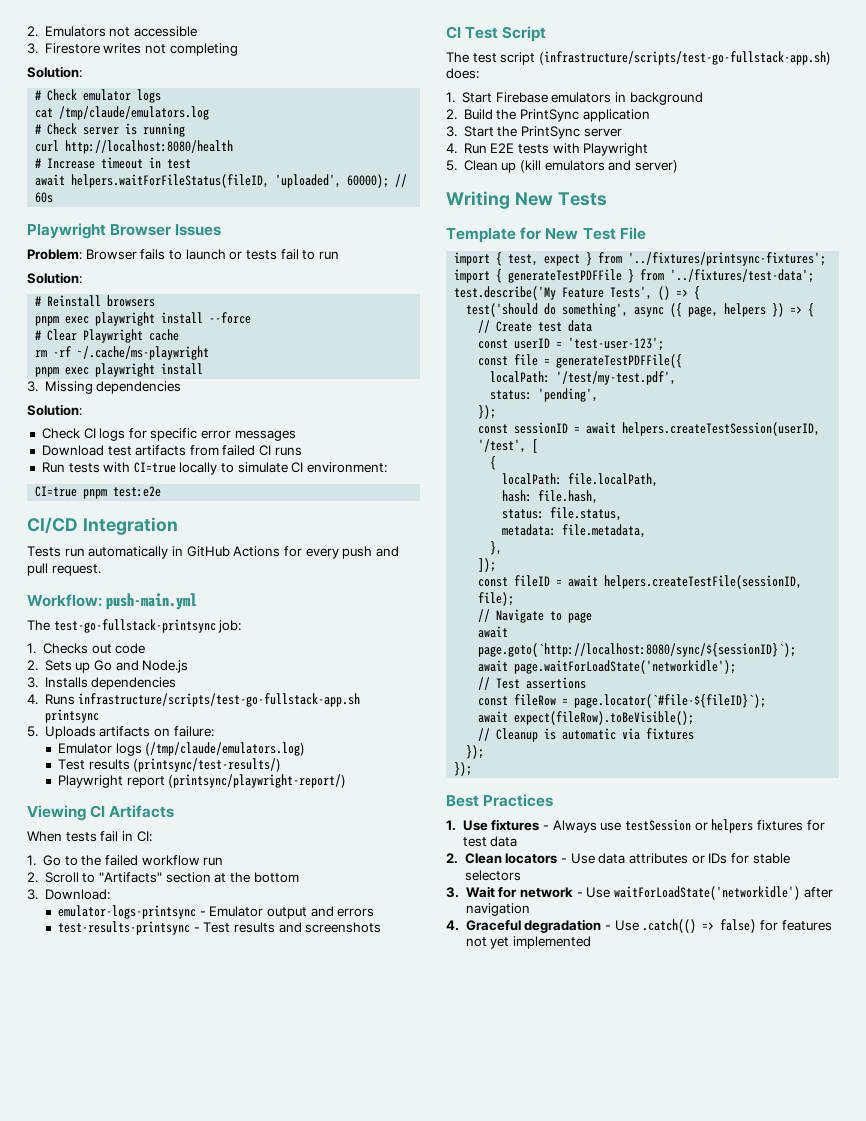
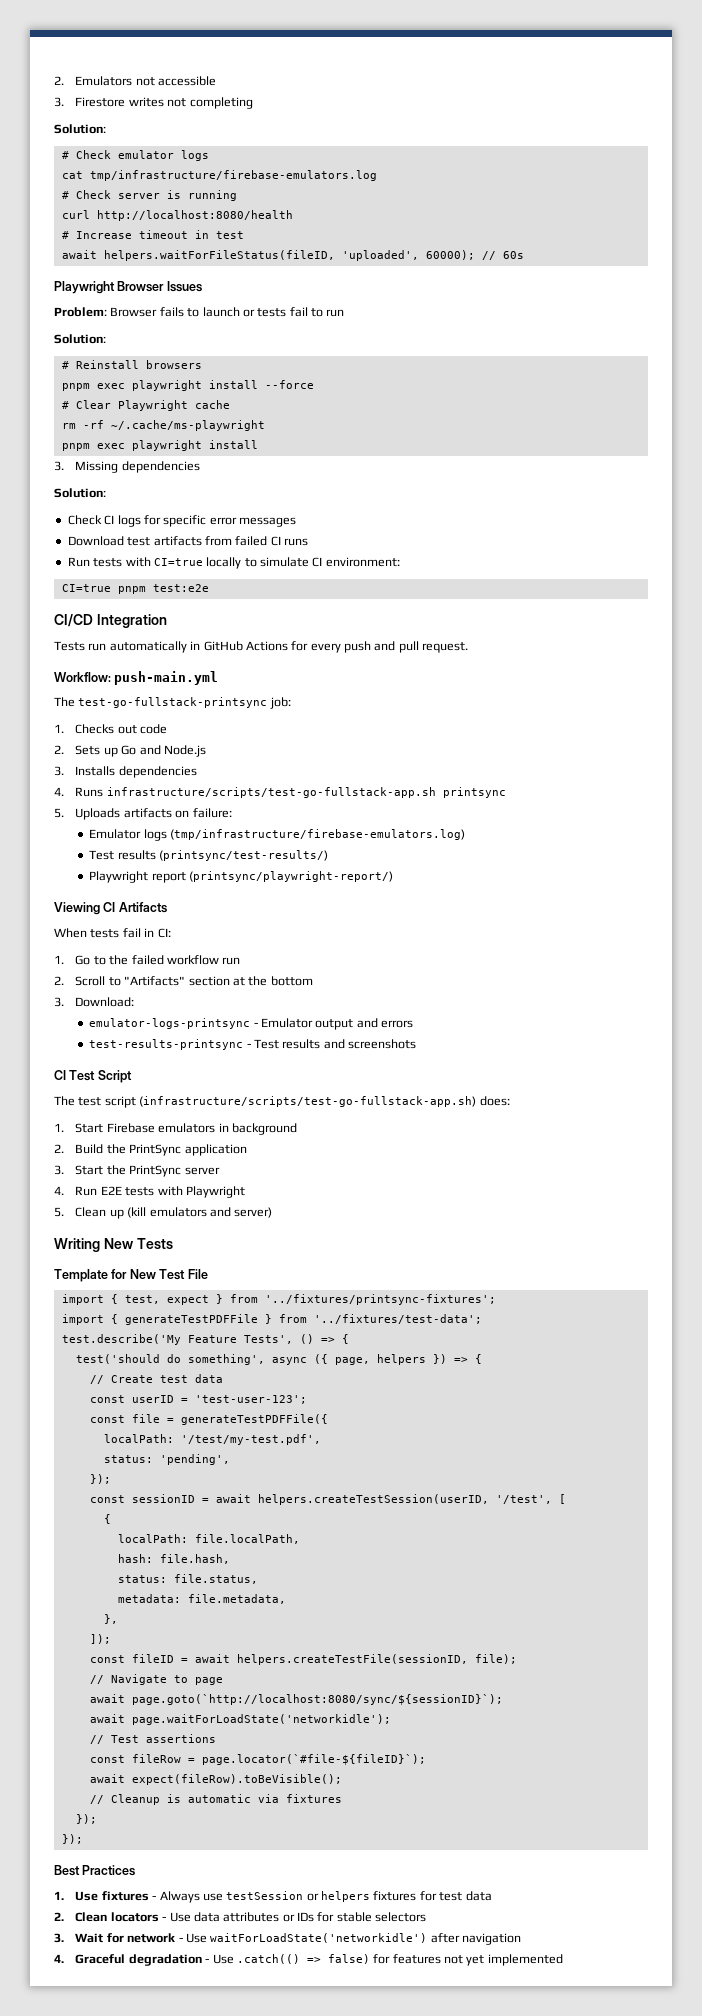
- cat /tmp/claude/emulators.log
+ cat tmp/infrastructure/firebase-emulators.log
- Emulator logs (/tmp/claude/emulators.log)
+ Emulator logs (tmp/infrastructure/firebase-emulators.log)

